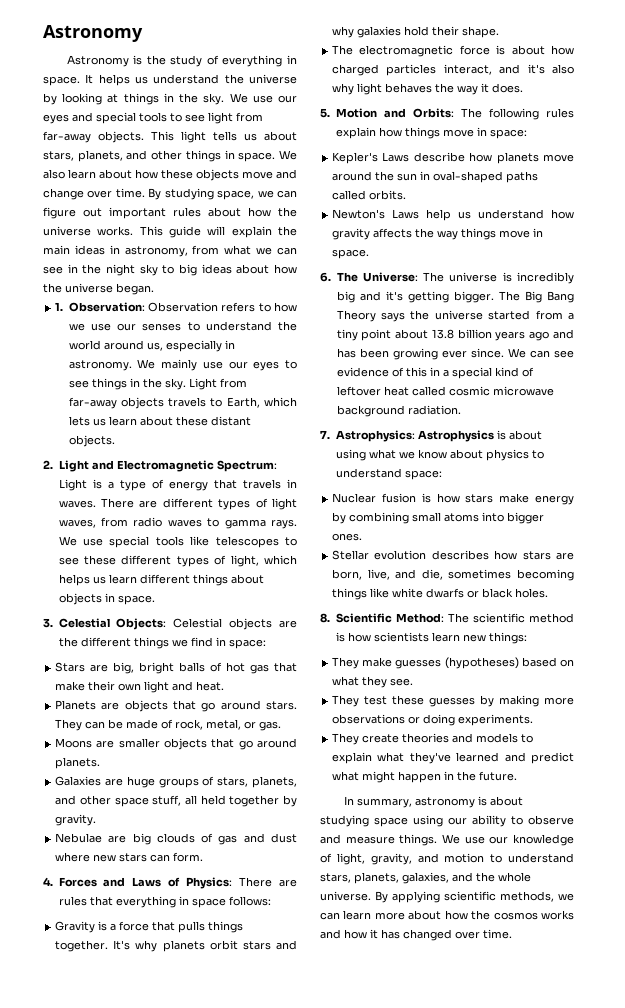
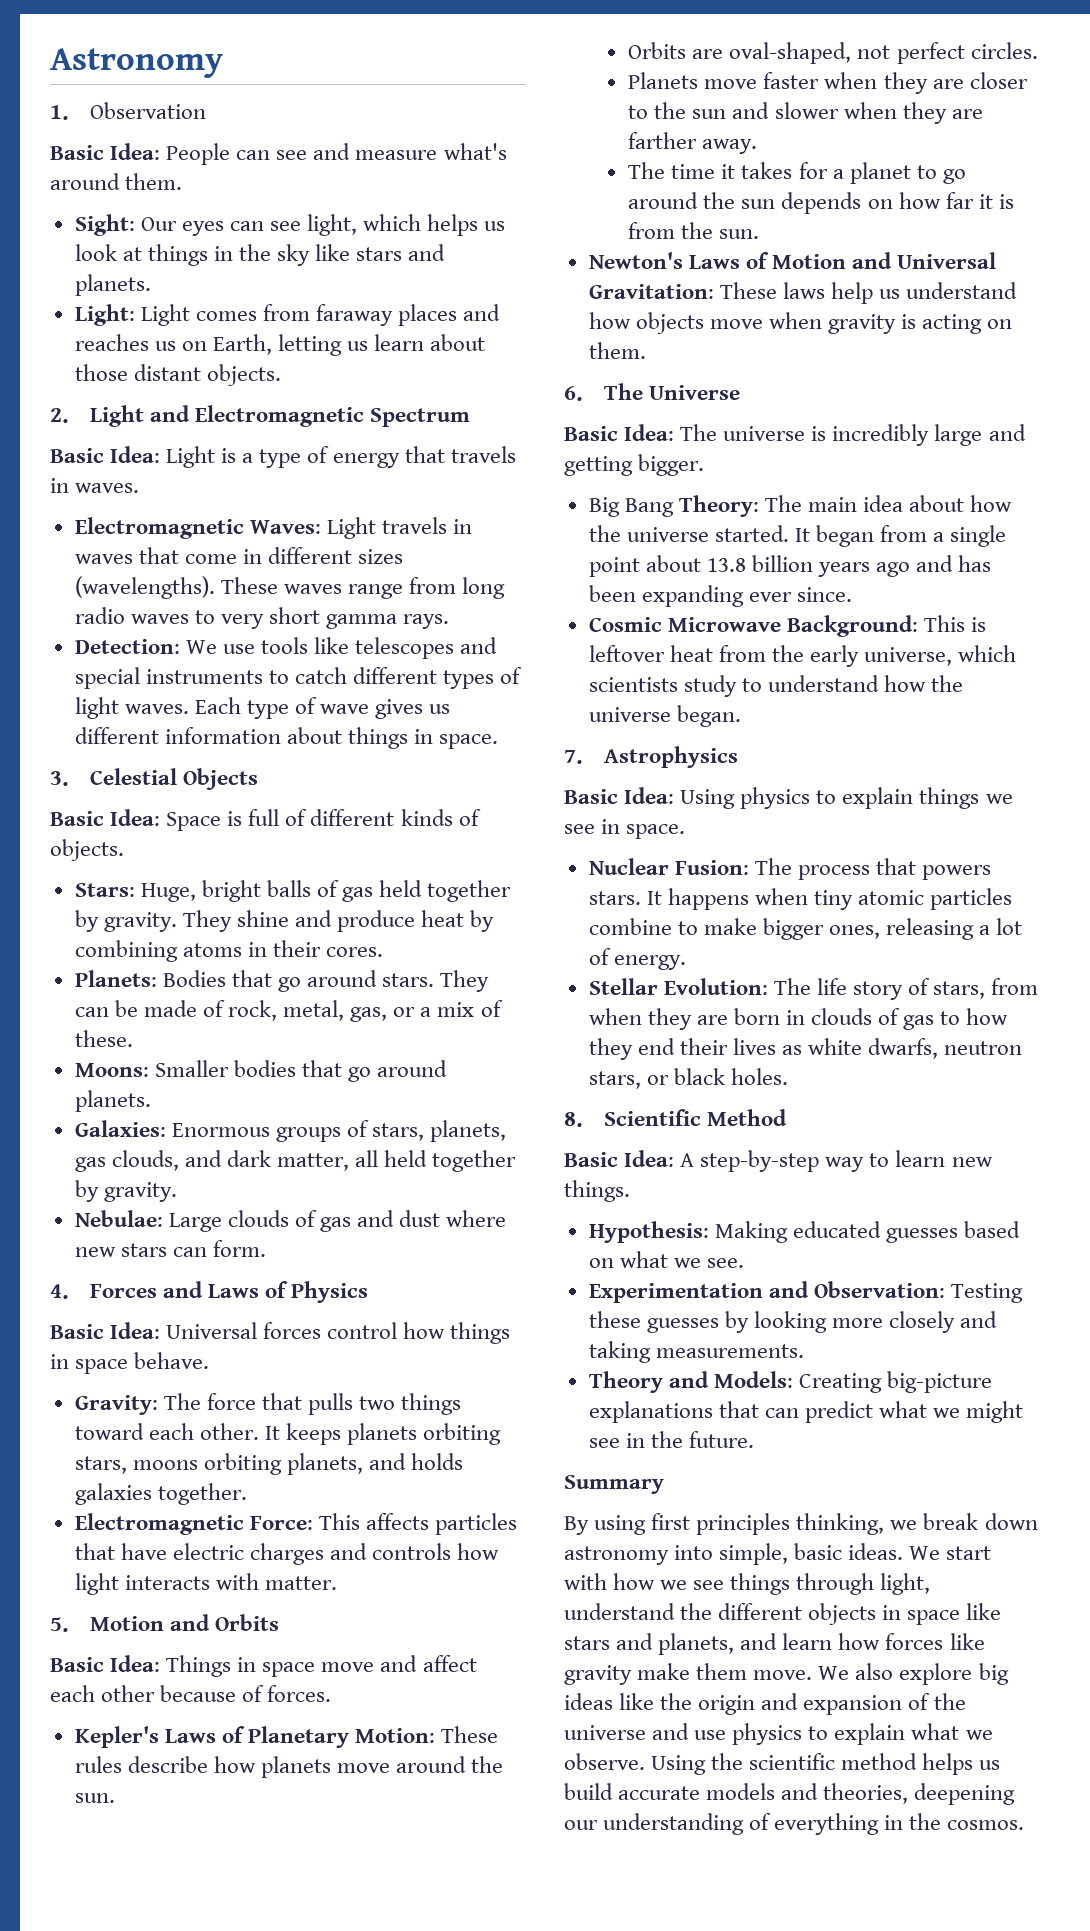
- Astronomy is the study of everything in space. It helps us understand the universe by looking at things in the sky. We use our eyes and special tools to see light from far-away objects. This light tells us about stars, planets, and other things in space. We also learn about how these objects move and change over time. By studying space, we can figure out important rules about how the universe works. This guide will explain the main ideas in astronomy, from what we can see in the night sky to big ideas about how the universe began.
- 1. Observation: Observation refers to how we use our senses to understand the world around us, especially in astronomy. We mainly use our eyes to see things in the sky. Light from far-away objects travels to Earth, which lets us learn about these distant objects.
+ 1. Observation
+ Basic Idea: People can see and measure what's around them.
+ Sight: Our eyes can see light, which helps us look at things in the sky like stars and planets.
+ Light: Light comes from faraway places and reaches us on Earth, letting us learn about those distant objects.
- 2. Light and Electromagnetic Spectrum: Light is a type of energy that travels in waves. There are different types of light waves, from radio waves to gamma rays. We use special tools like telescopes to see these different types of light, which helps us learn different things about objects in space.
- 3. Celestial Objects: Celestial objects are the different things we find in space:
- Stars are big, bright balls of hot gas that make their own light and heat.
- Planets are objects that go around stars.
+ 2. Light and Electromagnetic Spectrum
+ Basic Idea: Light is a type of energy that travels in waves.
+ Electromagnetic Waves: Light travels in waves that come in different sizes (wavelengths). These waves range from long radio waves to very short gamma rays.
+ Detection: We use tools like telescopes and special instruments to catch different types of light waves. Each type of wave gives us different information about things in space.
+ 3. Celestial Objects
+ Basic Idea: Space is full of different kinds of objects.
+ Stars: Huge, bright balls of gas held together by gravity. They shine and produce heat by combining atoms in their cores.
+ Planets: Bodies that go around stars.
- They can be made of rock, metal, or gas.
- Moons are smaller objects that go around planets.
+ They can be made of rock, metal, gas, or a mix of these.
+ Moons: Smaller bodies that go around planets.
- Galaxies are huge groups of stars, planets, and other space stuff, all held together by gravity.
+ Galaxies: Enormous groups of stars, planets, gas clouds, and dark matter, all held together by gravity.
- Nebulae are big clouds of gas and dust where new stars can form.
+ Nebulae: Large clouds of gas and dust where new stars can form.
- 4. Forces and Laws of Physics: There are rules that everything in space follows:
- Gravity is a force that pulls things together. It's why planets orbit stars and why galaxies hold their shape.
- The electromagnetic force is about how charged particles interact, and it's also why light behaves the way it does.
- 5. Motion and Orbits: The following rules explain how things move in space:
- Kepler's Laws describe how planets move around the sun in oval-shaped paths called orbits.
- Newton's Laws help us understand how gravity affects the way things move in space.
+ 4. Forces and Laws of Physics
+ Basic Idea: Universal forces control how things in space behave.
+ Gravity: The force that pulls two things toward each other. It keeps planets orbiting stars, moons orbiting planets, and holds galaxies together.
+ Electromagnetic Force: This affects particles that have electric charges and controls how light interacts with matter.
+ 5. Motion and Orbits
+ Basic Idea: Things in space move and affect each other because of forces.
+ Kepler's Laws of Planetary Motion: These rules describe how planets move around the sun.
+ Orbits are oval-shaped, not perfect circles.
+ Planets move faster when they are closer to the sun and slower when they are farther away.
+ The time it takes for a planet to go around the sun depends on how far it is from the sun.
+ Newton's Laws of Motion and Universal Gravitation: These laws help us understand how objects move when gravity is acting on them.
- 6. The Universe: The universe is incredibly big and it's getting bigger. The Big Bang Theory says the universe started from a tiny point about 13.8 billion years ago and has been growing ever since. We can see evidence of this in a special kind of leftover heat called cosmic microwave background radiation.
+ 6. The Universe
+ Basic Idea: The universe is incredibly large and getting bigger.
+ Big Bang Theory: The main idea about how the universe started. It began from a single point about 13.8 billion years ago and has been expanding ever since.
+ Cosmic Microwave Background: This is leftover heat from the early universe, which scientists study to understand how the universe began.
- 7. Astrophysics: Astrophysics is about using what we know about physics to understand space:
- Nuclear fusion is how stars make energy by combining small atoms into bigger ones.
- Stellar evolution describes how stars are born, live, and die, sometimes becoming things like white dwarfs or black holes.
+ 7. Astrophysics
+ Basic Idea: Using physics to explain things we see in space.
+ Nuclear Fusion: The process that powers stars. It happens when tiny atomic particles combine to make bigger ones, releasing a lot of energy.
+ Stellar Evolution: The life story of stars, from when they are born in clouds of gas to how they end their lives as white dwarfs, neutron stars, or black holes.
- 8. Scientific Method: The scientific method is how scientists learn new things:
- They make guesses (hypotheses) based on what they see.
+ 8. Scientific Method
+ Basic Idea: A step-by-step way to learn new things.
+ Hypothesis: Making educated guesses based on what we see.
- They test these guesses by making more observations or doing experiments.
- They create theories and models to explain what they've learned and predict what might happen in the future.
- In summary, astronomy is about studying space using our ability to observe and measure things. We use our knowledge of light, gravity, and motion to understand stars, planets, galaxies, and the whole universe. By applying scientific methods, we can learn more about how the cosmos works and how it has changed over time.
+ Experimentation and Observation: Testing these guesses by looking more closely and taking measurements.
+ Theory and Models: Creating big-picture explanations that can predict what we might see in the future.
+ Summary
+ By using first principles thinking, we break down astronomy into simple, basic ideas. We start with how we see things through light, understand the different objects in space like stars and planets, and learn how forces like gravity make them move. We also explore big ideas like the origin and expansion of the universe and use physics to explain what we observe. Using the scientific method helps us build accurate models and theories, deepening our understanding of everything in the cosmos.

